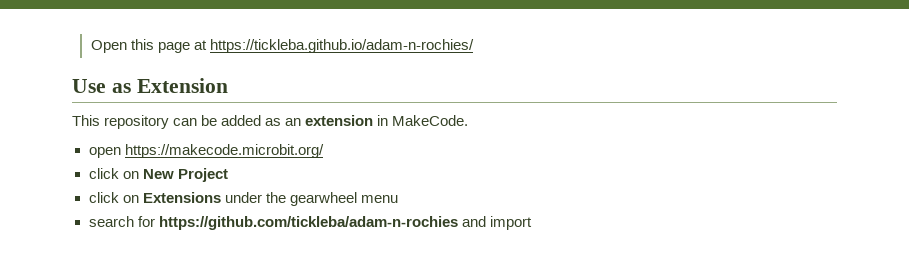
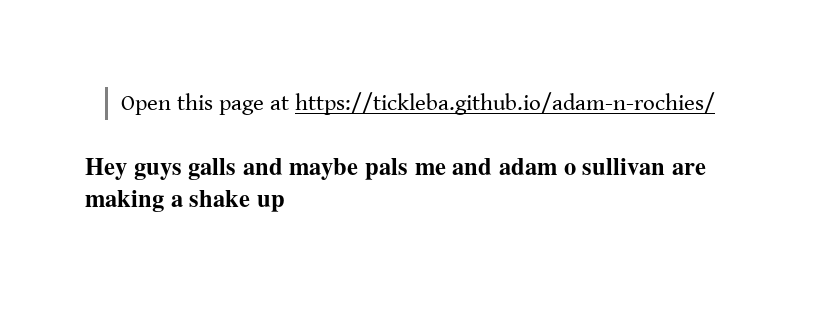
- Use as Extension
- This repository can be added as an extension in MakeCode.
- open https://makecode.microbit.org/
- click on New Project
- click on Extensions under the gearwheel menu
- search for https://github.com/tickleba/adam-n-rochies and import
+ Hey guys galls and maybe pals me and adam o sullivan are making a shake up

